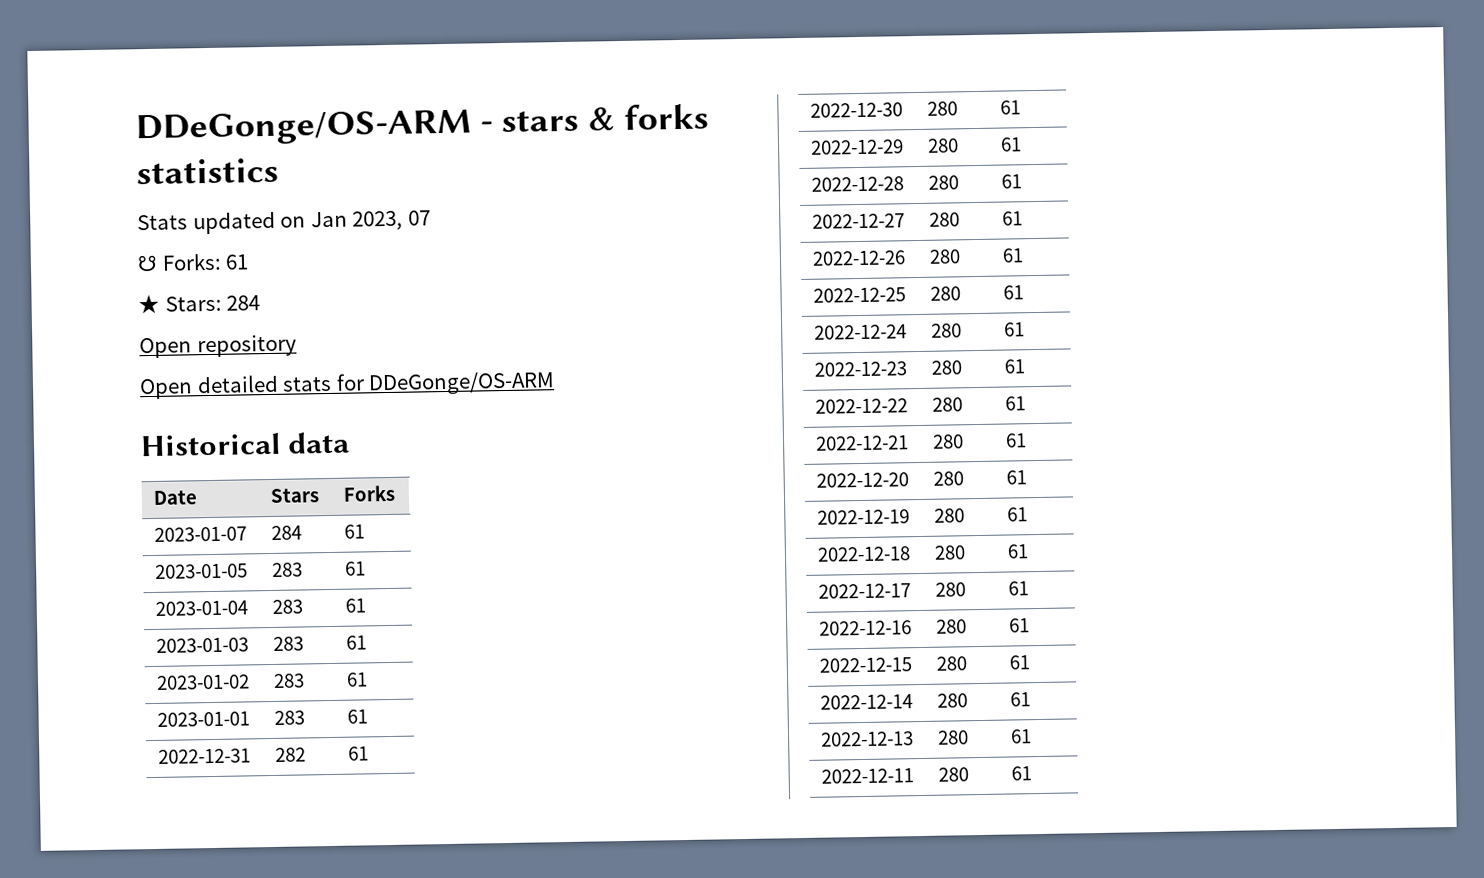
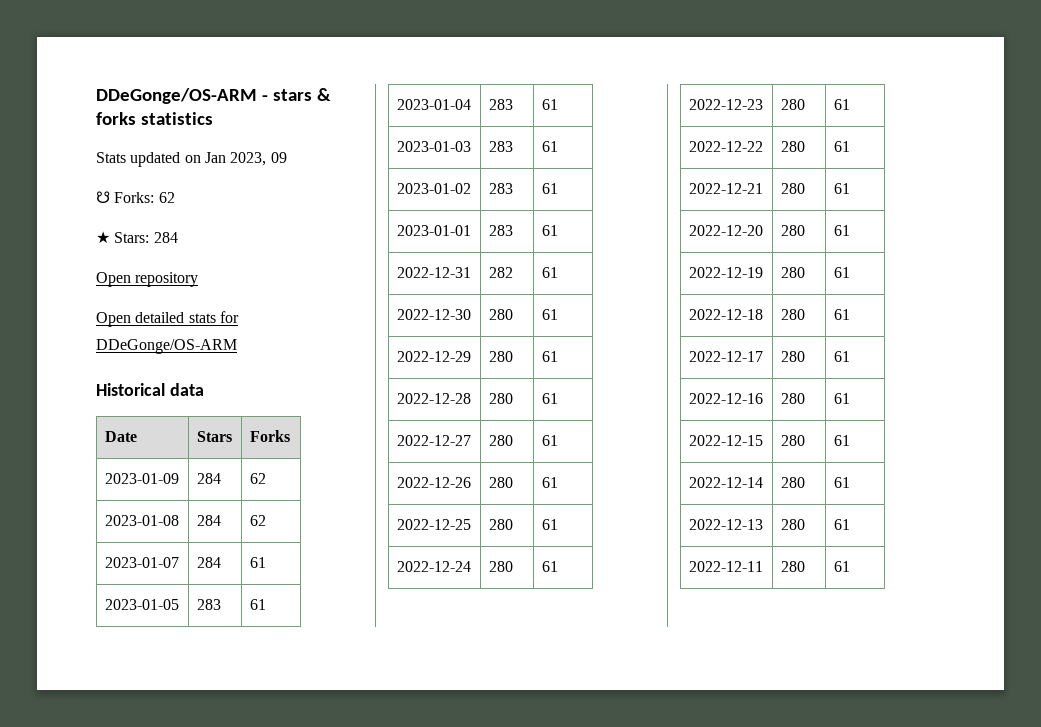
- Stats updated on Jan 2023, 07
+ Stats updated on Jan 2023, 09
- ☋ Forks: 61
+ ☋ Forks: 62
+ 2023-01-09 | 284 | 62
+ 2023-01-08 | 284 | 62

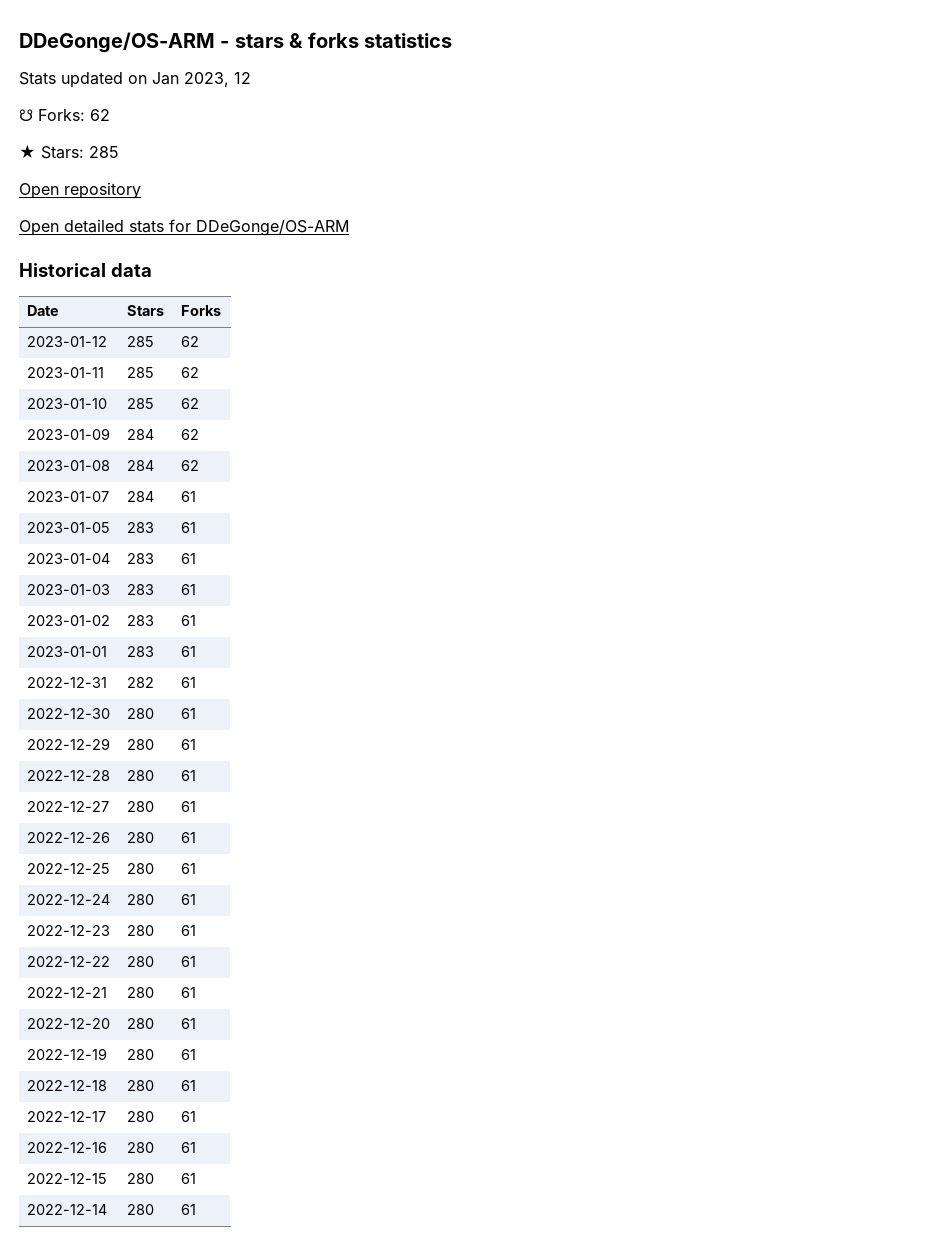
- Stats updated on Jan 2023, 09
+ Stats updated on Jan 2023, 12
- ★ Stars: 284
+ ★ Stars: 285
+ 2023-01-12 | 285 | 62
+ 2023-01-11 | 285 | 62
+ 2023-01-10 | 285 | 62
- 2022-12-13 | 280 | 61
- 2022-12-11 | 280 | 61

